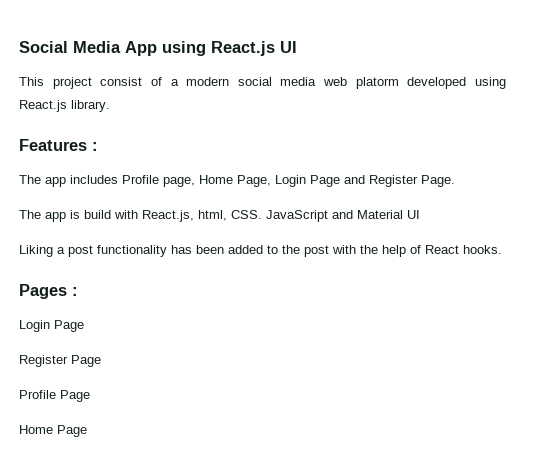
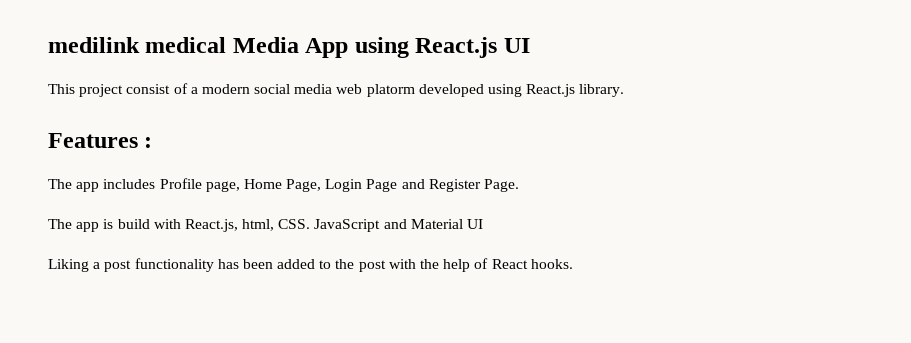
- Social Media App using React.js UI
+ medilink medical Media App using React.js UI
- Pages :
- Login Page
- Register Page
- Profile Page
- Home Page

